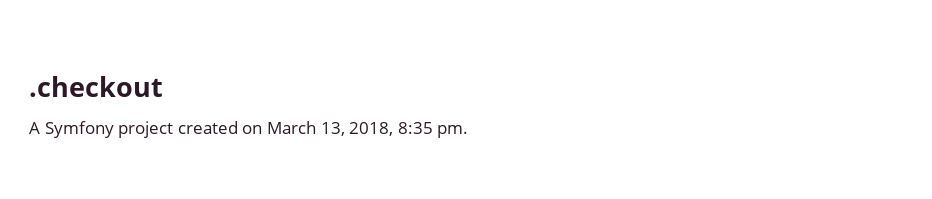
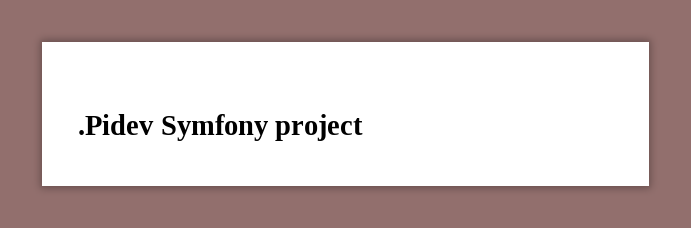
- .checkout
- A Symfony project created on March 13, 2018, 8:35 pm.
+ .Pidev Symfony project

